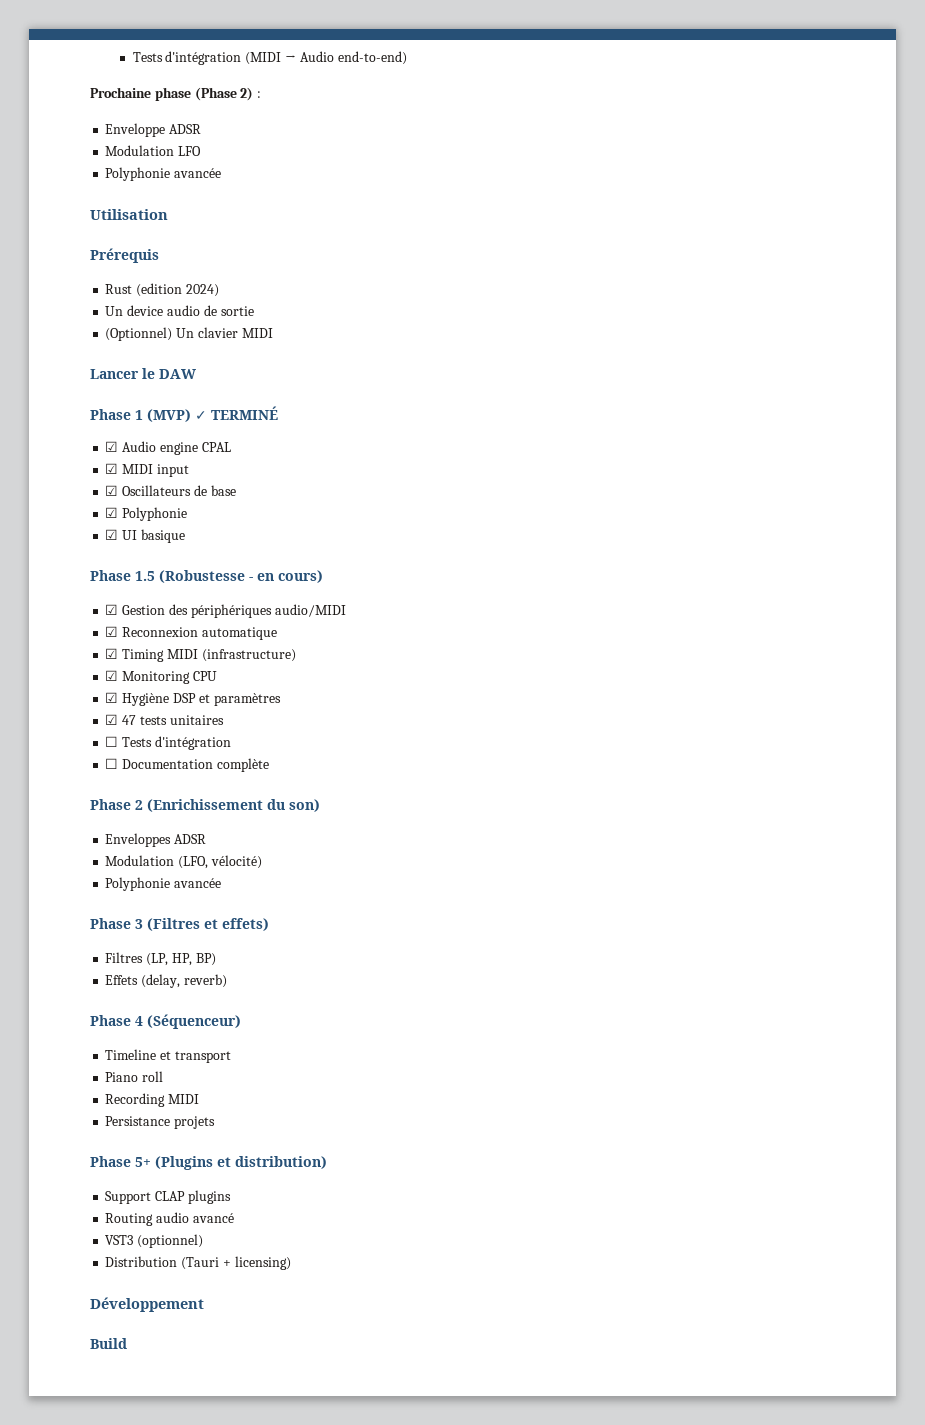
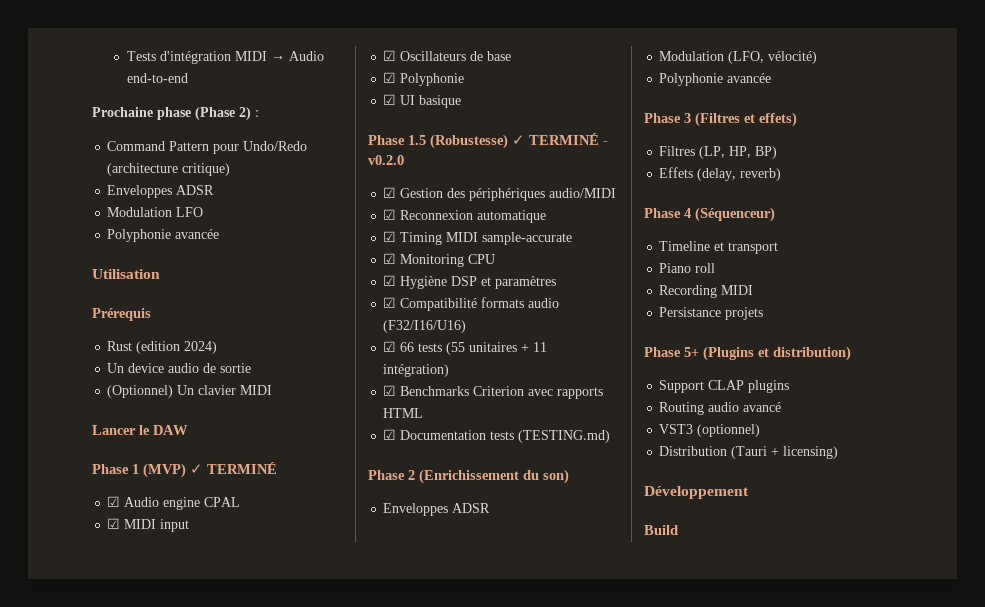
- Tests d'intégration (MIDI → Audio end-to-end)
+ Tests d'intégration MIDI → Audio end-to-end
- Enveloppe ADSR
+ Command Pattern pour Undo/Redo (architecture critique)
+ Enveloppes ADSR
- Phase 1.5 (Robustesse - en cours)
+ Phase 1.5 (Robustesse) ✓ TERMINÉ - v0.2.0
- ☑ Timing MIDI (infrastructure)
+ ☑ Timing MIDI sample-accurate
- ☑ 47 tests unitaires
- ☐ Tests d'intégration
- ☐ Documentation complète
+ ☑ Compatibilité formats audio (F32/I16/U16)
+ ☑ 66 tests (55 unitaires + 11 intégration)
+ ☑ Benchmarks Criterion avec rapports HTML
+ ☑ Documentation tests (TESTING.md)

